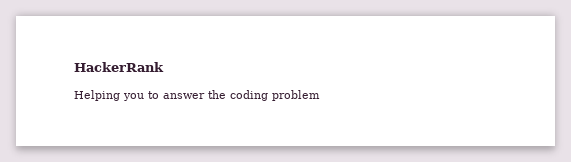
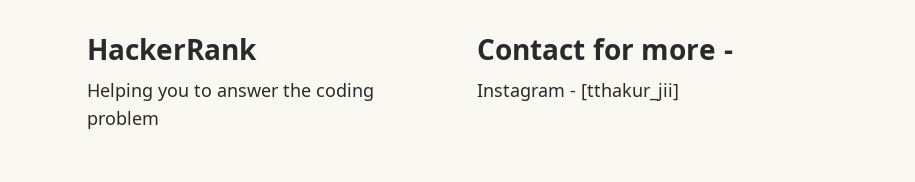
+ Contact for more -
+ Instagram - [tthakur_jii]

